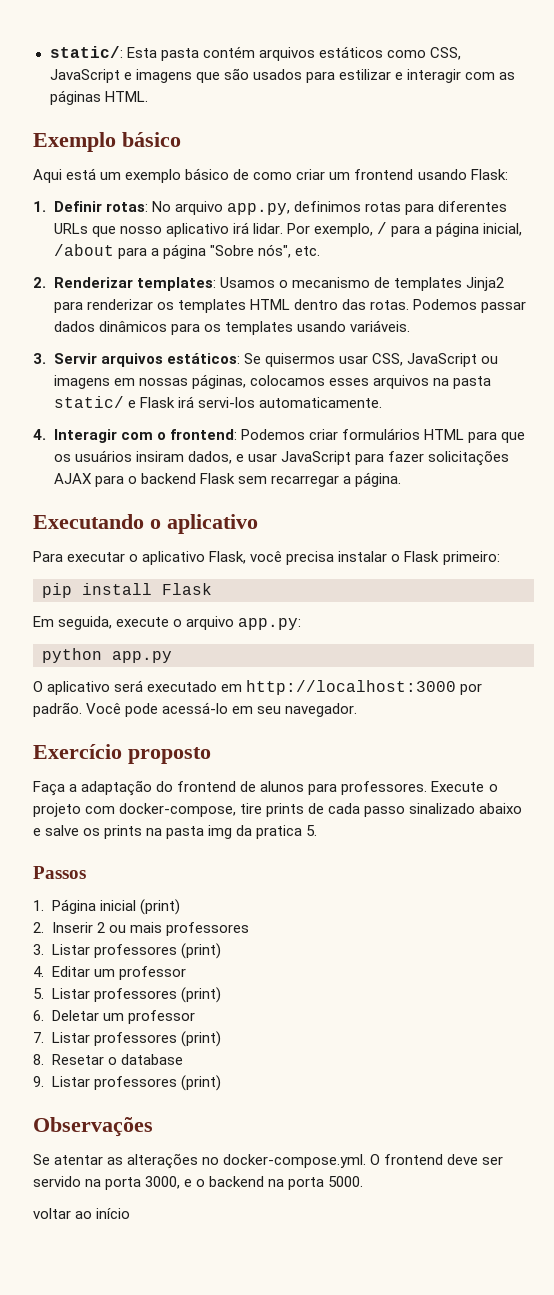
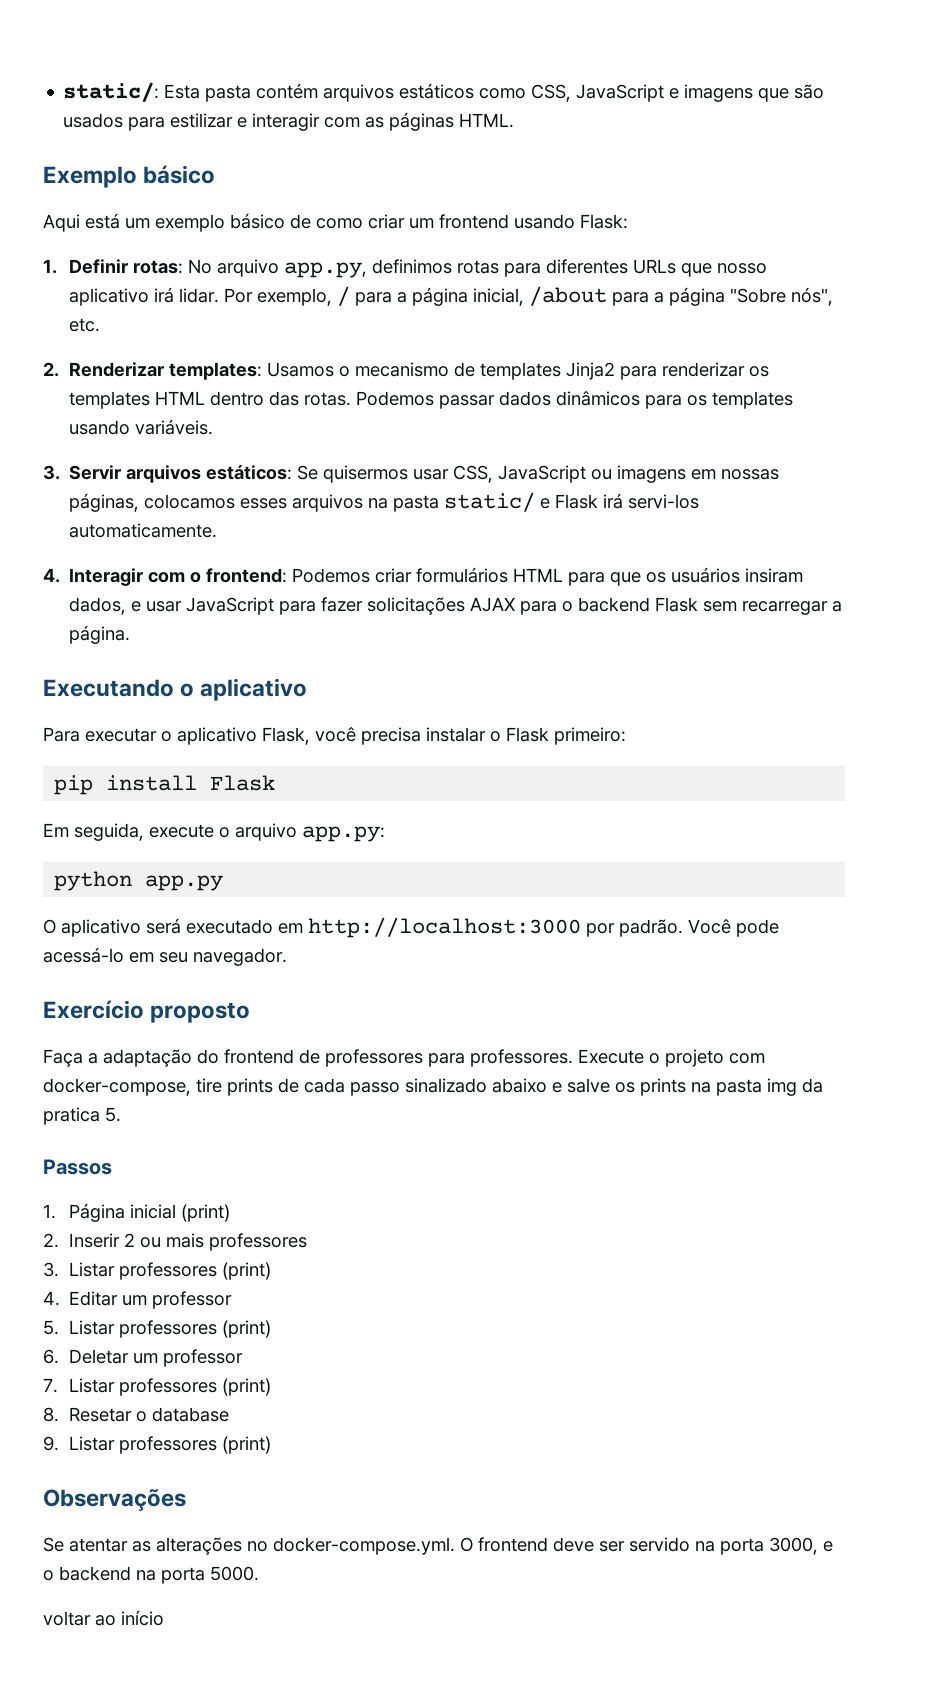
- Faça a adaptação do frontend de alunos para professores.
+ Faça a adaptação do frontend de professores para professores.

